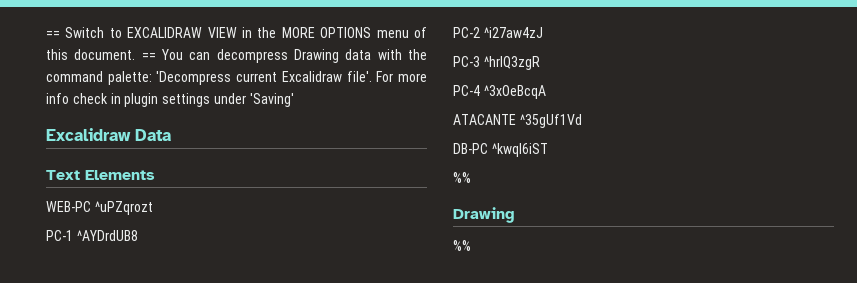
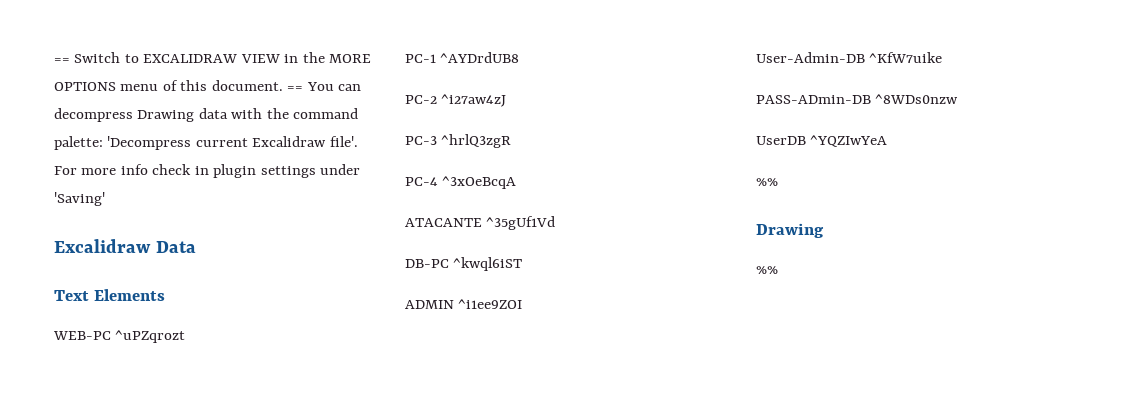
+ ADMIN ^i1ee9ZOI
+ User-Admin-DB ^KfW7uike
+ PASS-ADmin-DB ^8WDs0nzw
+ UserDB ^YQZIwYeA

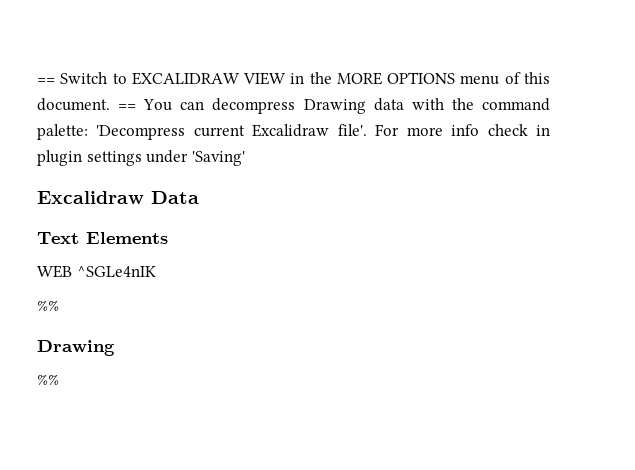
- WEB-PC ^uPZqrozt
- PC-1 ^AYDrdUB8
- PC-2 ^i27aw4zJ
- PC-3 ^hrlQ3zgR
- PC-4 ^3xOeBcqA
- ATACANTE ^35gUf1Vd
- DB-PC ^kwql6iST
- ADMIN ^i1ee9ZOI
- User-Admin-DB ^KfW7uike
- PASS-ADmin-DB ^8WDs0nzw
- UserDB ^YQZIwYeA
+ WEB ^SGLe4nIK

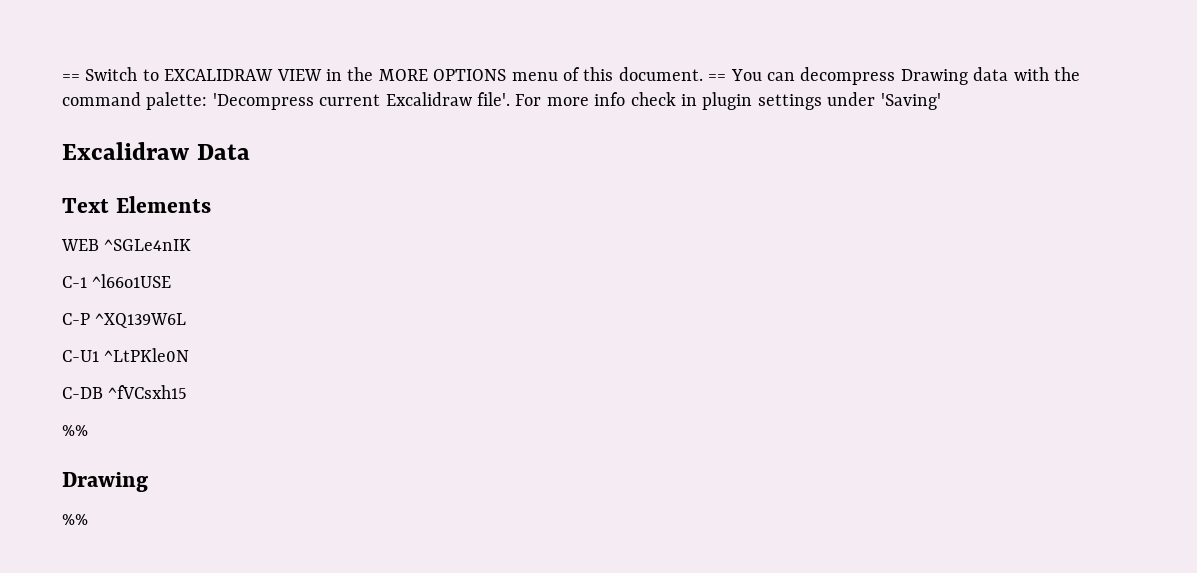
+ C-1 ^l66o1USE
+ C-P ^XQ139W6L
+ C-U1 ^LtPKle0N
+ C-DB ^fVCsxh15

